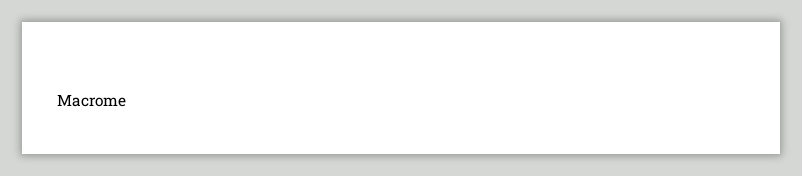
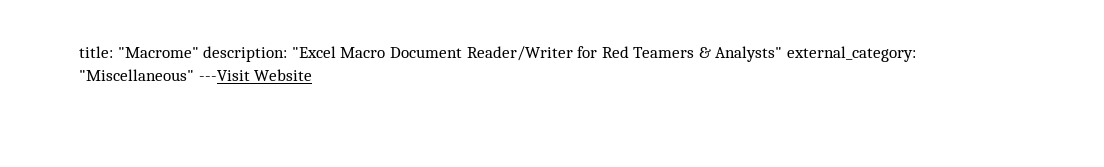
- Macrome
+ title: "Macrome" description: "Excel Macro Document Reader/Writer for Red Teamers & Analysts" external_category: "Miscellaneous" ---Visit Website

